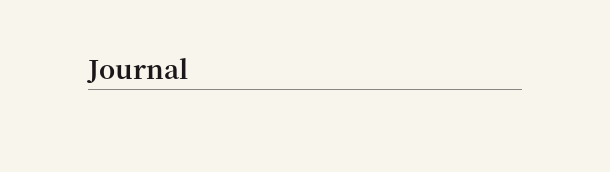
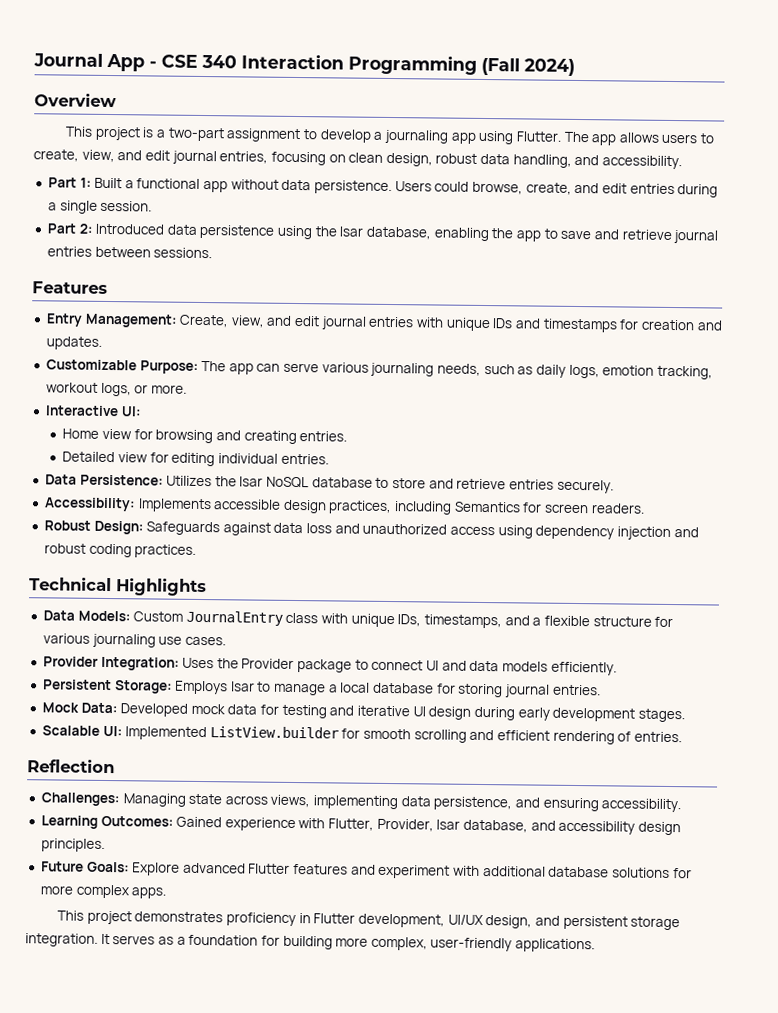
- Journal
+ Journal App - CSE 340 Interaction Programming (Fall 2024)
+ Overview
+ This project is a two-part assignment to develop a journaling app using Flutter. The app allows users to create, view, and edit journal entries, focusing on clean design, robust data handling, and accessibility.
+ Part 1: Built a functional app without data persistence. Users could browse, create, and edit entries during a single session.
+ Part 2: Introduced data persistence using the Isar database, enabling the app to save and retrieve journal entries between sessions.
+ Features
+ Entry Management: Create, view, and edit journal entries with unique IDs and timestamps for creation and updates.
+ Customizable Purpose: The app can serve various journaling needs, such as daily logs, emotion tracking, workout logs, or more.
+ Interactive UI:
+ Home view for browsing and creating entries.
+ Detailed view for editing individual entries.
+ Data Persistence: Utilizes the Isar NoSQL database to store and retrieve entries securely.
+ Accessibility: Implements accessible design practices, including Semantics for screen readers.
+ Robust Design: Safeguards against data loss and unauthorized access using dependency injection and robust coding practices.
+ Technical Highlights
+ Data Models: Custom JournalEntry class with unique IDs, timestamps, and a flexible structure for various journaling use cases.
+ Provider Integration: Uses the Provider package to connect UI and data models efficiently.
+ Persistent Storage: Employs Isar to manage a local database for storing journal entries.
+ Mock Data: Developed mock data for testing and iterative UI design during early development stages.
+ Scalable UI: Implemented ListView.builder for smooth scrolling and efficient rendering of entries.
+ Reflection
+ Challenges: Managing state across views, implementing data persistence, and ensuring accessibility.
+ Learning Outcomes: Gained experience with Flutter, Provider, Isar database, and accessibility design principles.
+ Future Goals: Explore advanced Flutter features and experiment with additional database solutions for more complex apps.
+ This project demonstrates proficiency in Flutter development, UI/UX design, and persistent storage integration. It serves as a foundation for building more complex, user-friendly applications.

